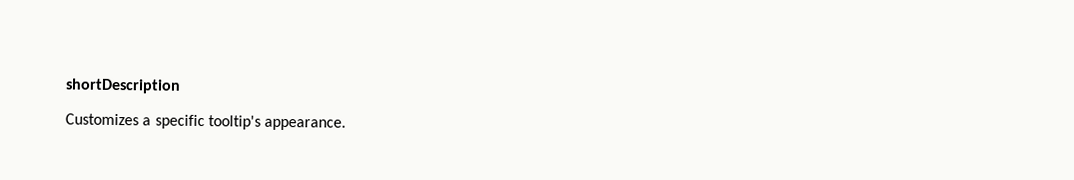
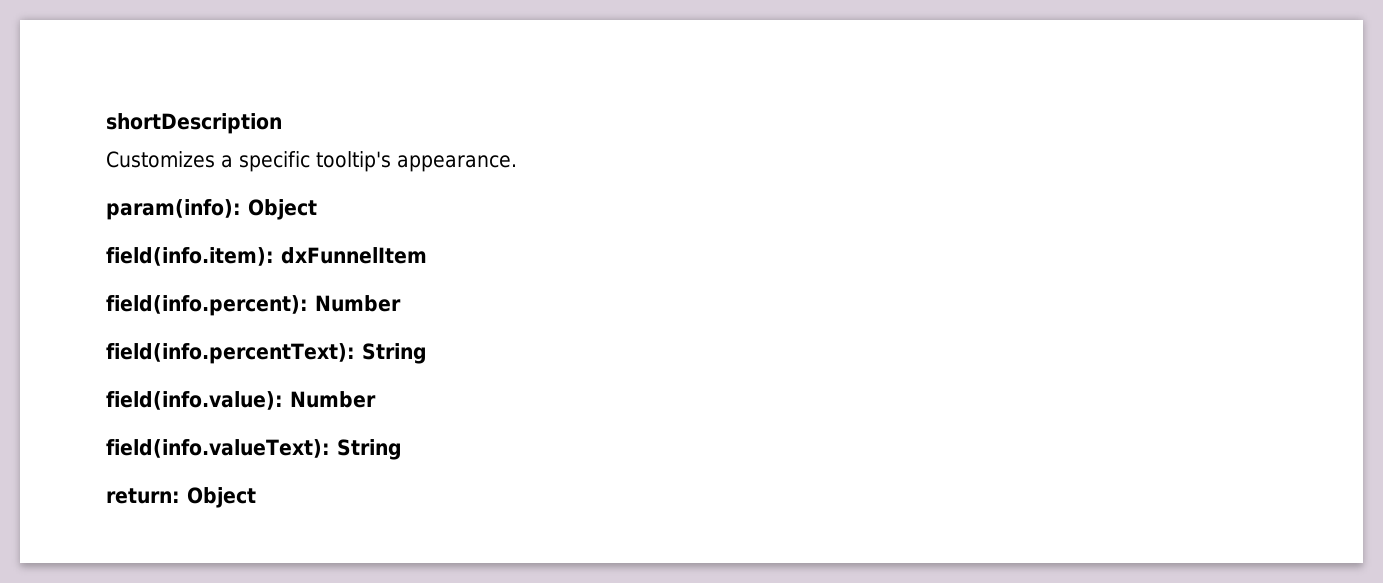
+ param(info): Object
+ field(info.item): dxFunnelItem
+ field(info.percent): Number
+ field(info.percentText): String
+ field(info.value): Number
+ field(info.valueText): String
+ return: Object

